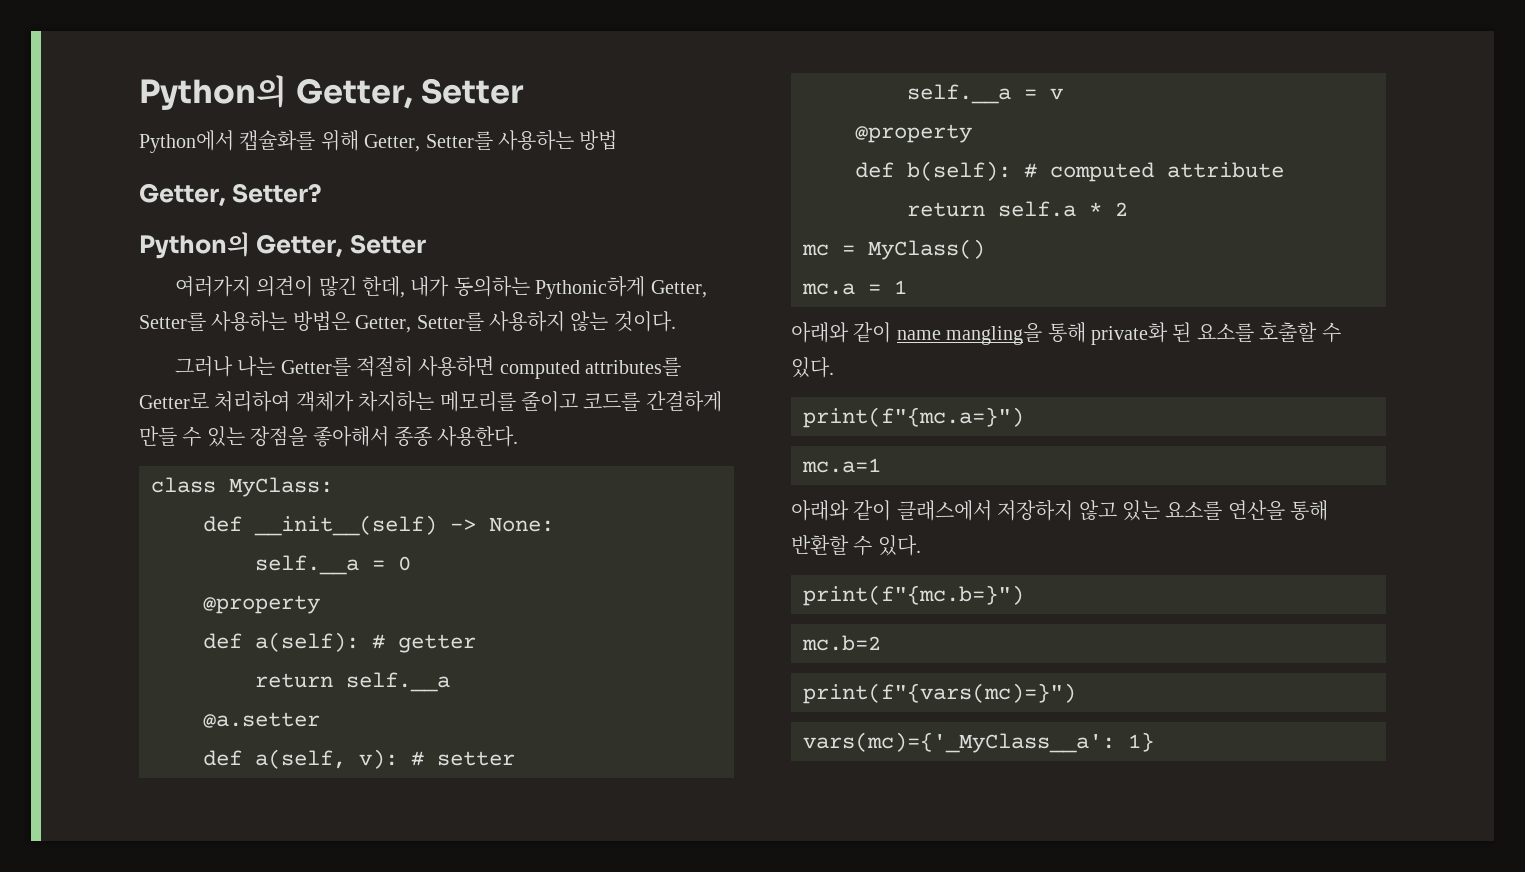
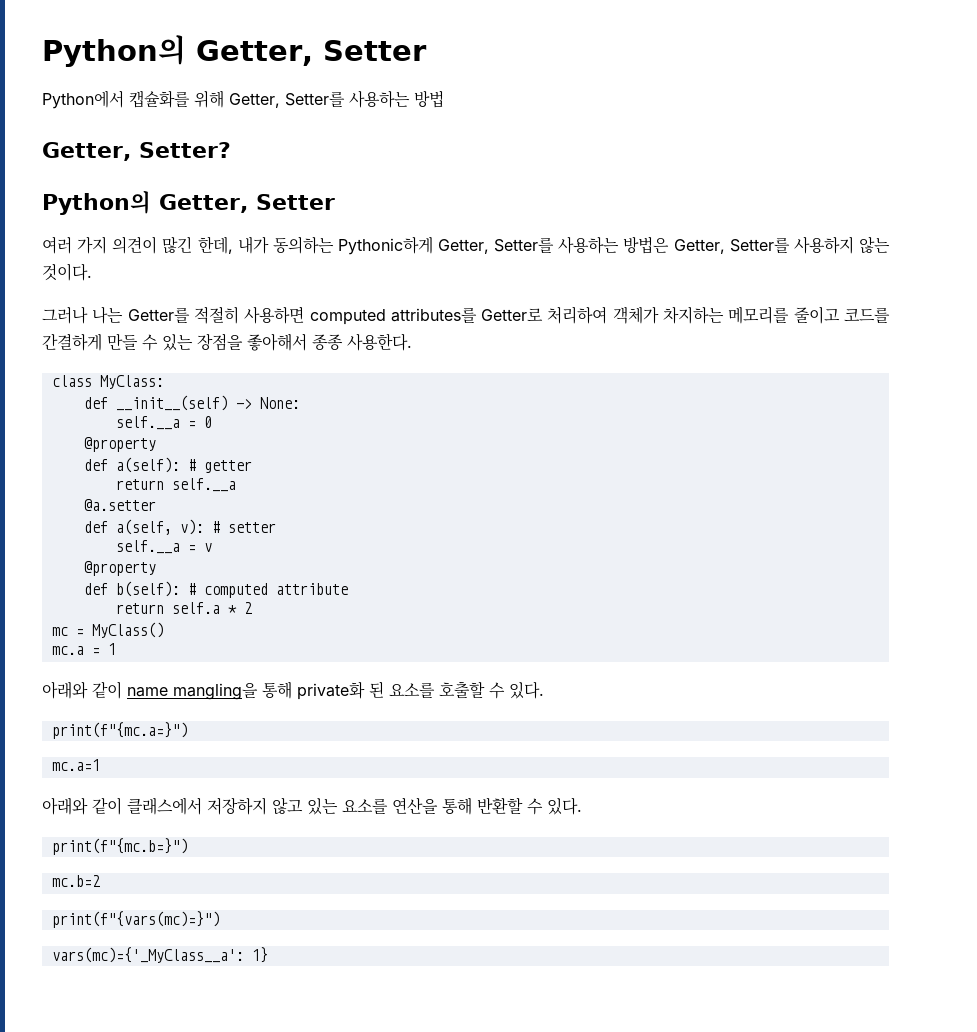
- 여러가지 의견이 많긴 한데, 내가 동의하는 Pythonic하게 Getter, Setter를 사용하는 방법은 Getter, Setter를 사용하지 않는 것이다.
+ 여러 가지 의견이 많긴 한데, 내가 동의하는 Pythonic하게 Getter, Setter를 사용하는 방법은 Getter, Setter를 사용하지 않는 것이다.

